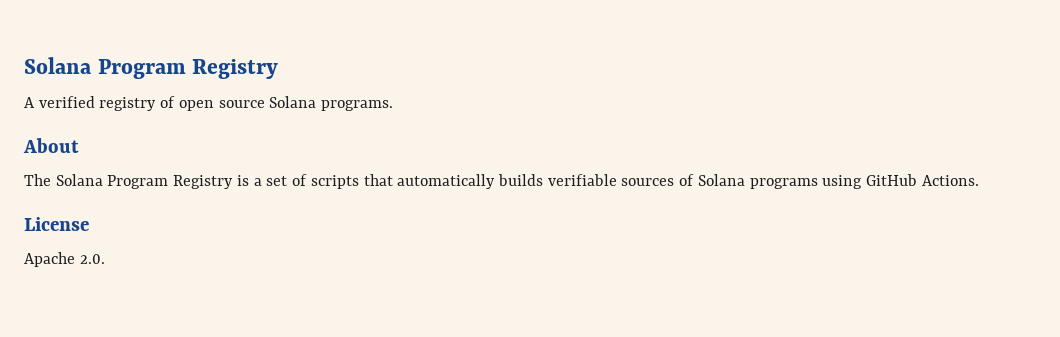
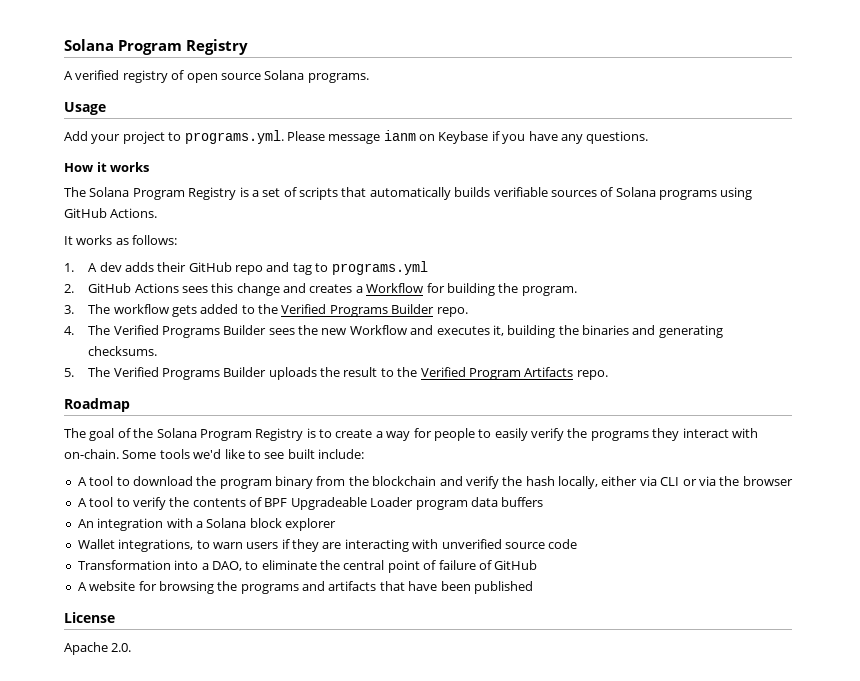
- About
+ Usage
+ Add your project to programs.yml. Please message ianm on Keybase if you have any questions.
+ How it works
+ It works as follows:
+ 1. A dev adds their GitHub repo and tag to programs.yml
+ 2. GitHub Actions sees this change and creates a Workflow for building the program.
+ 3. The workflow gets added to the Verified Programs Builder repo.
+ 4. The Verified Programs Builder sees the new Workflow and executes it, building the binaries and generating checksums.
+ 5. The Verified Programs Builder uploads the result to the Verified Program Artifacts repo.
+ Roadmap
+ The goal of the Solana Program Registry is to create a way for people to easily verify the programs they interact with on-chain. Some tools we'd like to see built include:
+ A tool to download the program binary from the blockchain and verify the hash locally, either via CLI or via the browser
+ A tool to verify the contents of BPF Upgradeable Loader program data buffers
+ An integration with a Solana block explorer
+ Wallet integrations, to warn users if they are interacting with unverified source code
+ Transformation into a DAO, to eliminate the central point of failure of GitHub
+ A website for browsing the programs and artifacts that have been published

